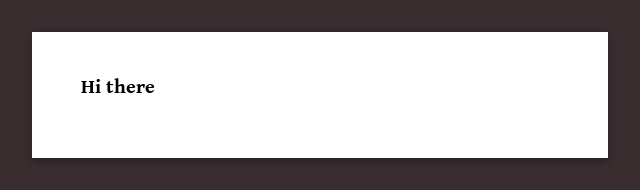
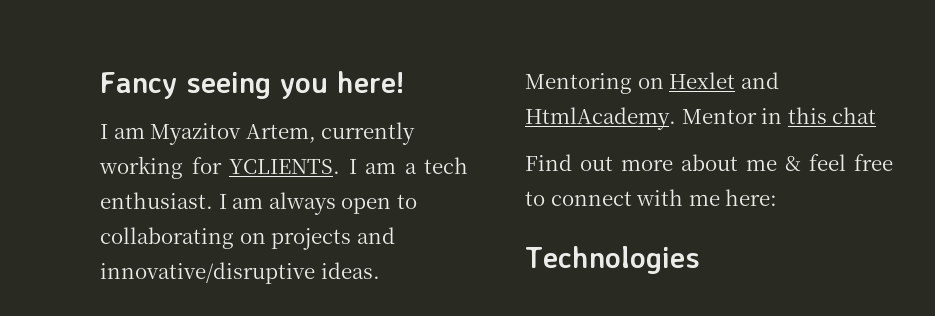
- Hi there
+ Fancy seeing you here!
+ I am Myazitov Artem, currently working for YCLIENTS. I am a tech enthusiast. I am always open to collaborating on projects and innovative/disruptive ideas. Mentoring on Hexlet and HtmlAcademy. Mentor in this chat
+ Find out more about me & feel free to connect with me here:
+ Technologies

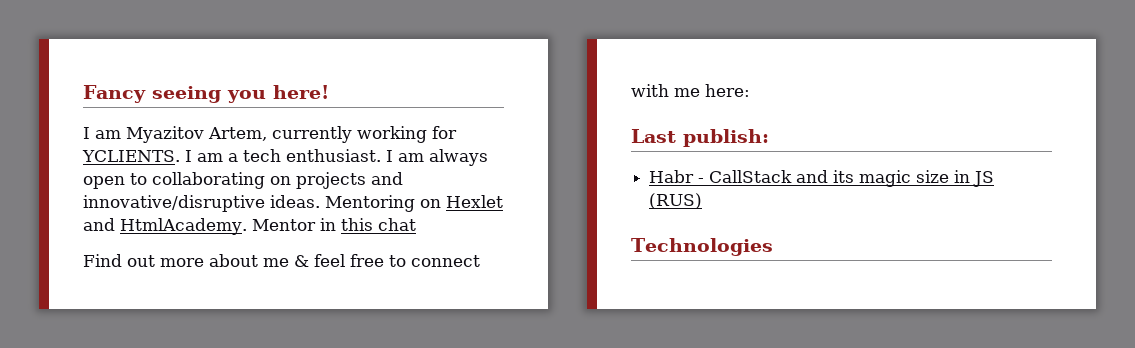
+ Last publish:
+ Habr - CallStack and its magic size in JS (RUS)

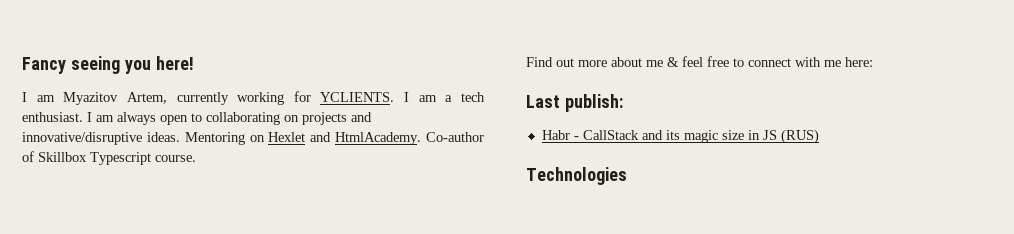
- Mentor in this chat
+ Co-author of Skillbox Typescript course.

